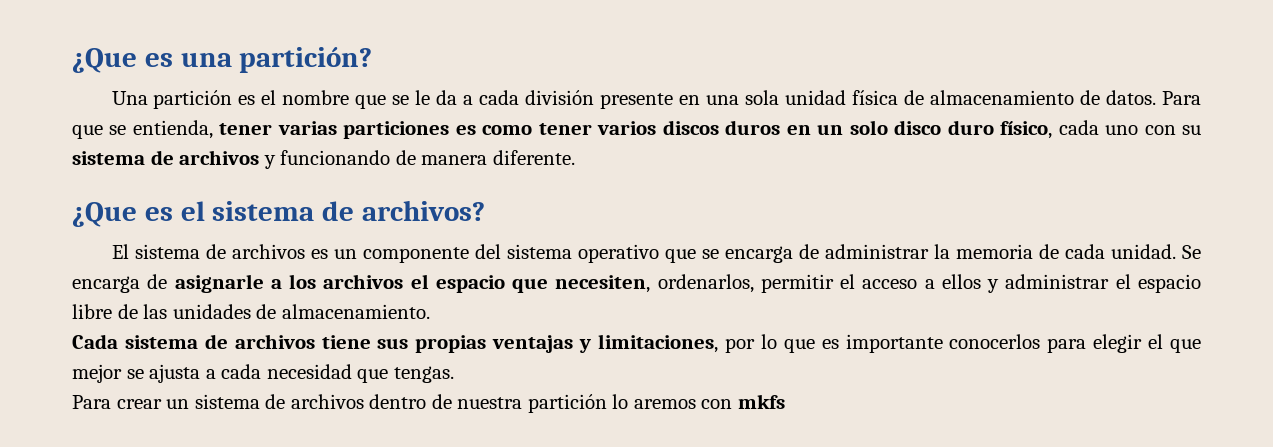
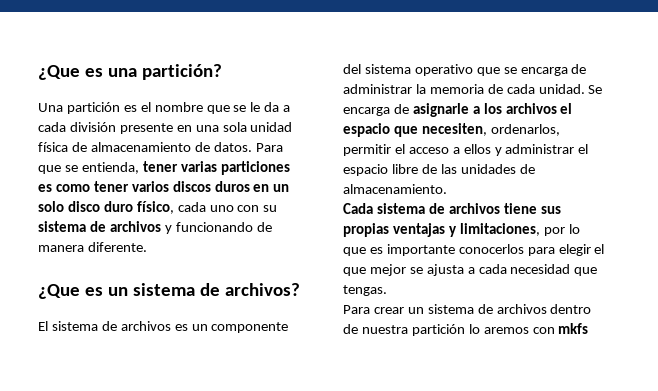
- ¿Que es el sistema de archivos?
+ ¿Que es un sistema de archivos?

